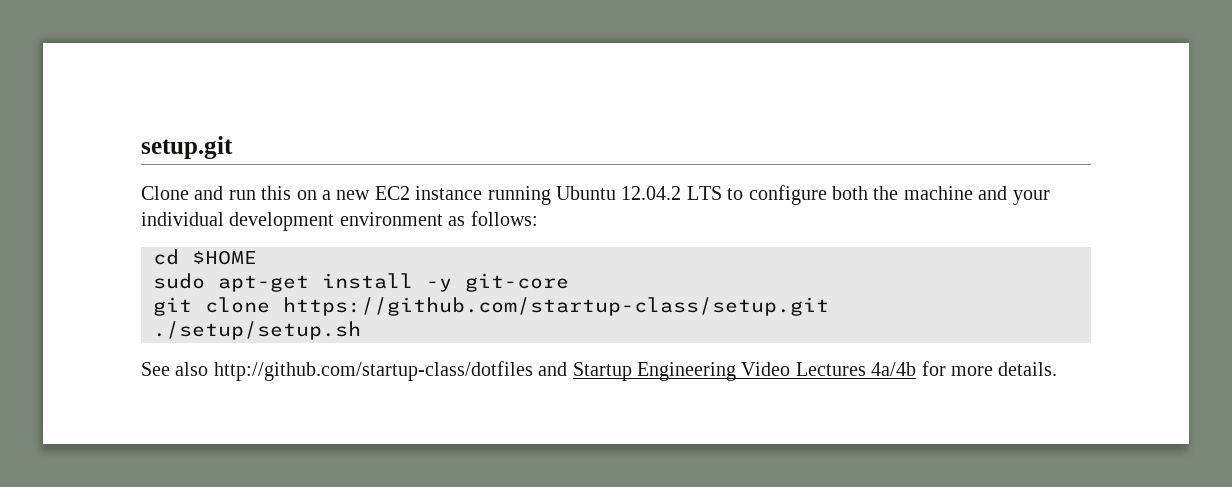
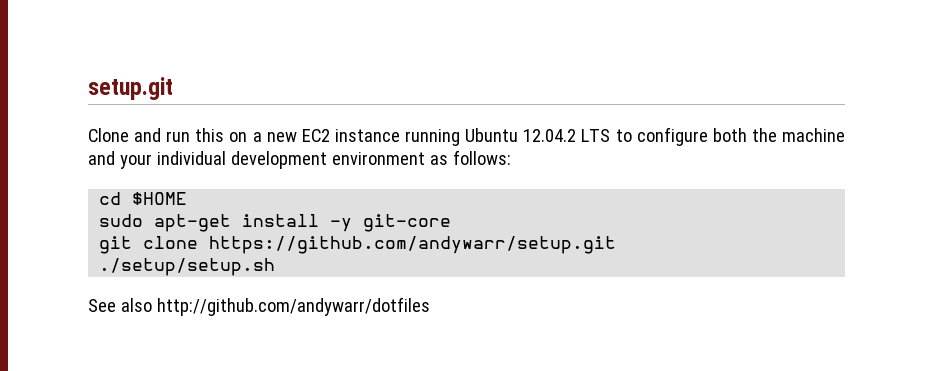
- git clone https://github.com/startup-class/setup.git
+ git clone https://github.com/andywarr/setup.git
- See also http://github.com/startup-class/dotfiles and Startup Engineering Video Lectures 4a/4b for more details.
+ See also http://github.com/andywarr/dotfiles

